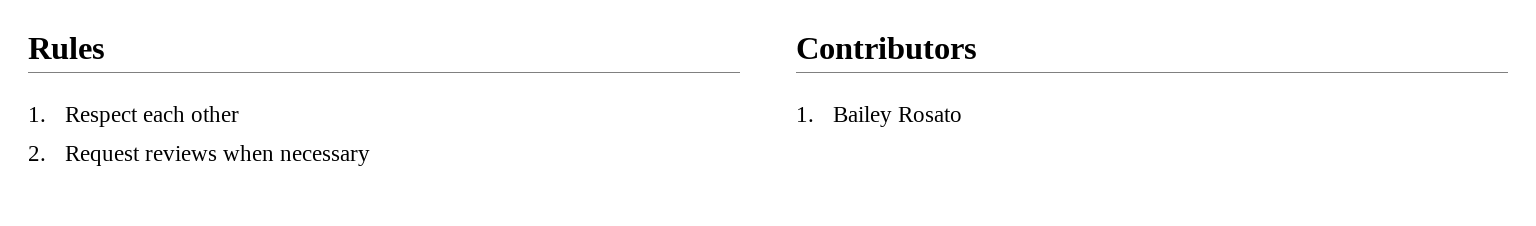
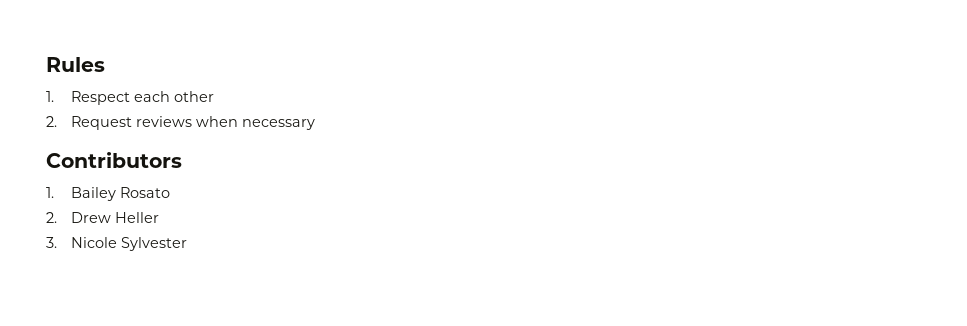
+ 2. Drew Heller
+ 3. Nicole Sylvester

